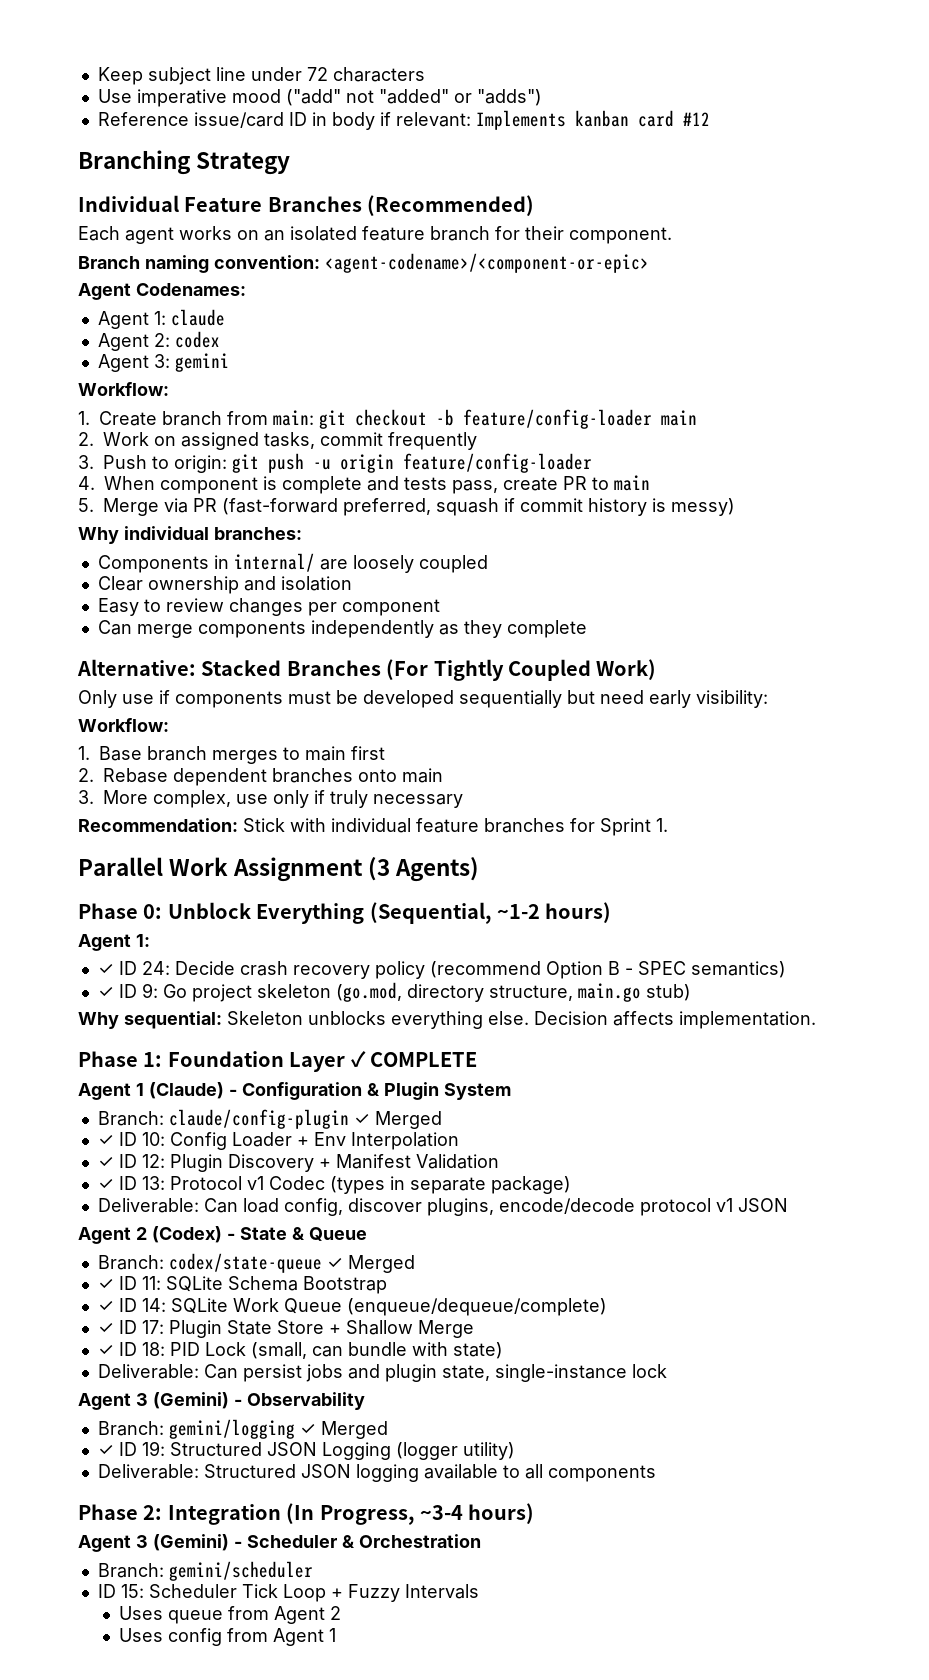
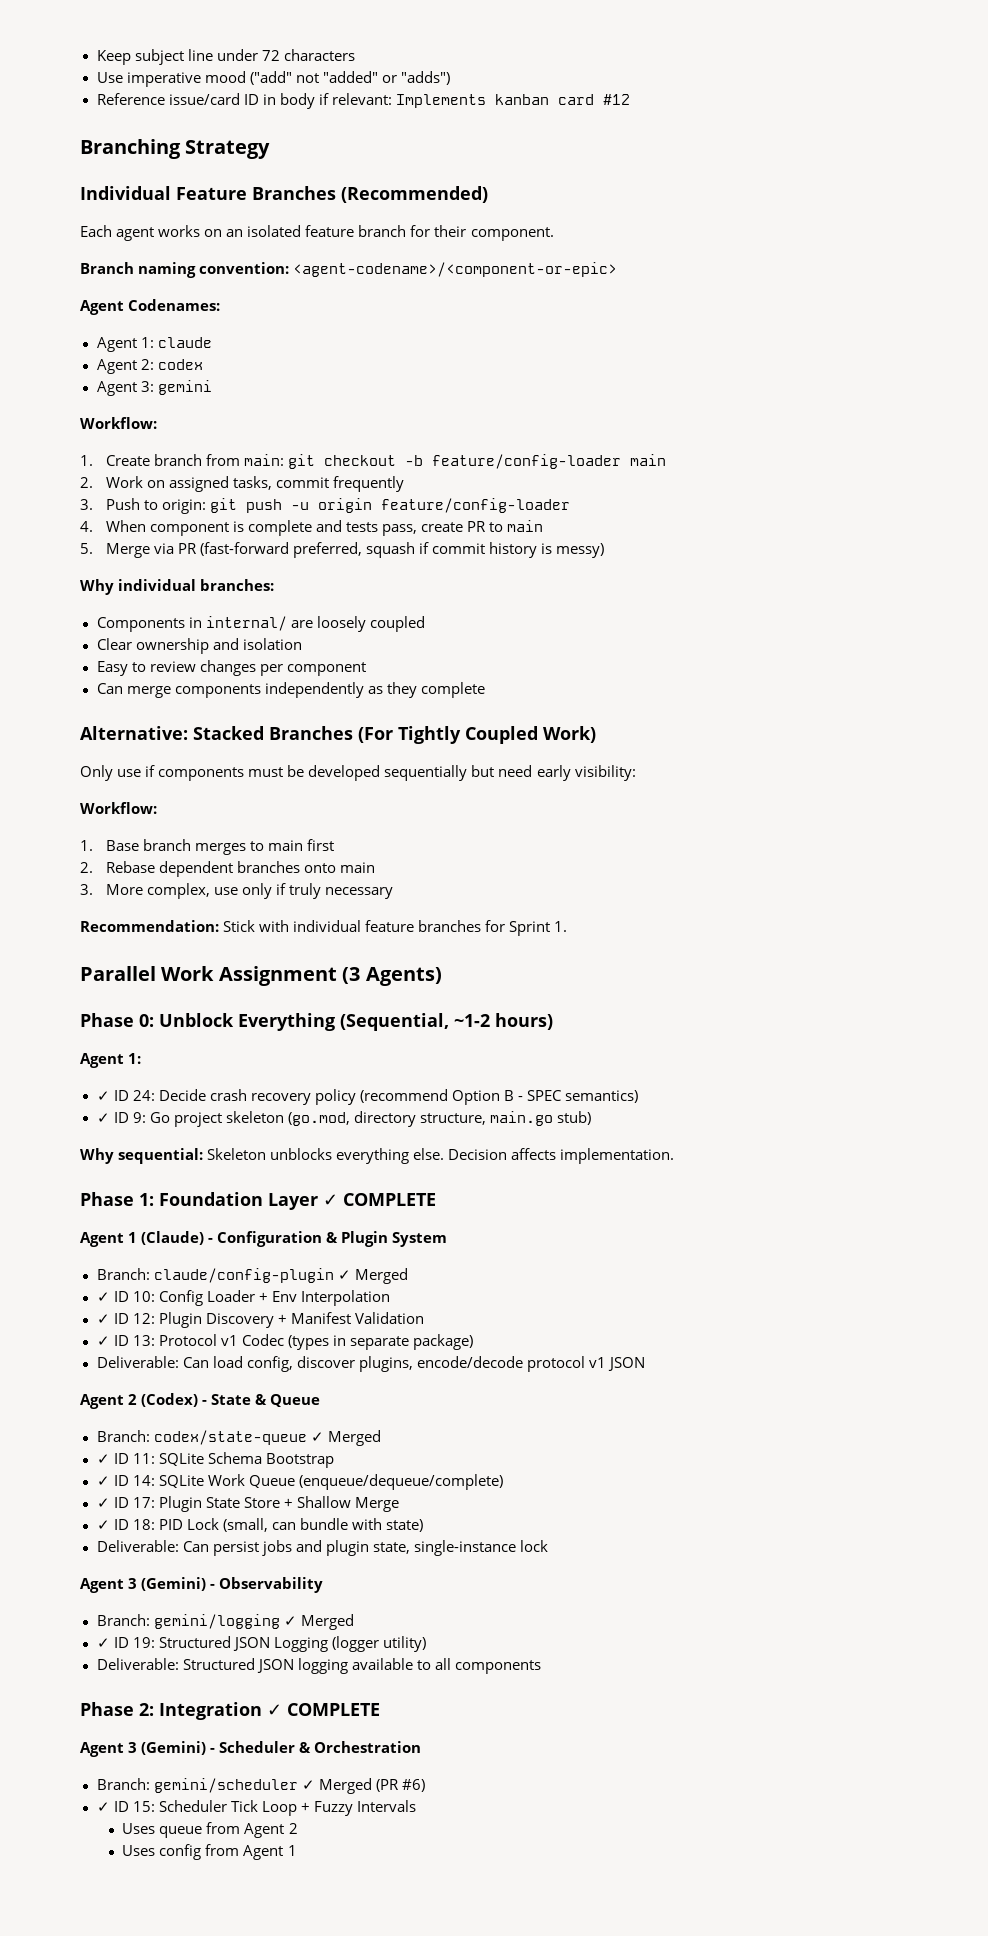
- Phase 2: Integration (In Progress, ~3-4 hours)
+ Phase 2: Integration ✓ COMPLETE
- Branch: gemini/scheduler
- ID 15: Scheduler Tick Loop + Fuzzy Intervals
+ Branch: gemini/scheduler ✓ Merged (PR #6)
+ ✓ ID 15: Scheduler Tick Loop + Fuzzy Intervals

